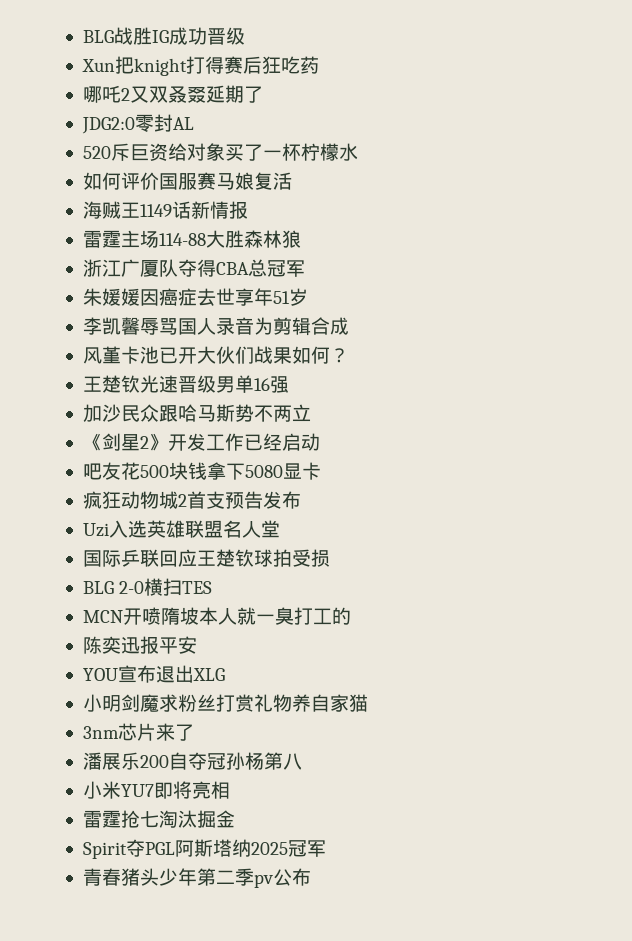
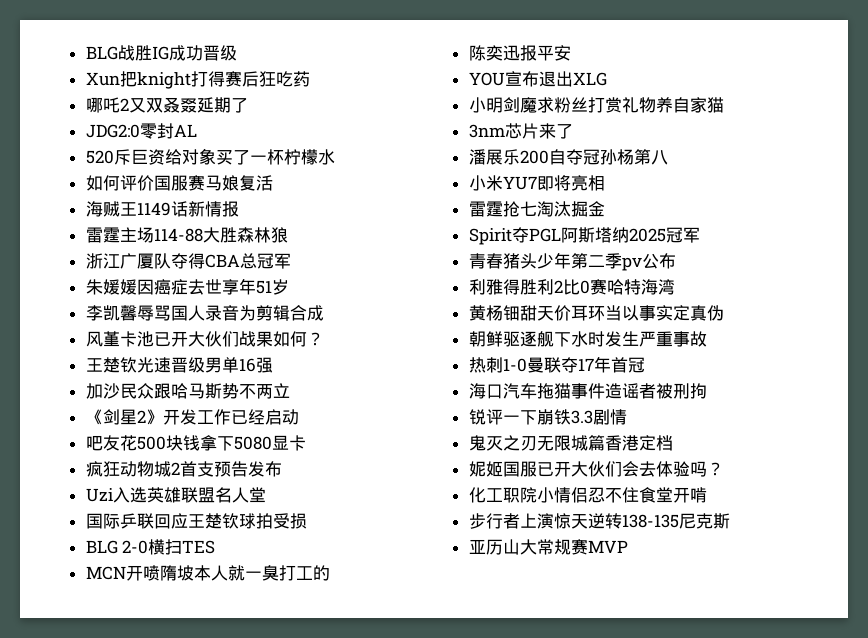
+ 利雅得胜利2比0赛哈特海湾
+ 黄杨钿甜天价耳环当以事实定真伪
+ 朝鲜驱逐舰下水时发生严重事故
+ 热刺1-0曼联夺17年首冠
+ 海口汽车拖猫事件造谣者被刑拘
+ 锐评一下崩铁3.3剧情
+ 鬼灭之刃无限城篇香港定档
+ 妮姬国服已开大伙们会去体验吗？
+ 化工职院小情侣忍不住食堂开啃
+ 步行者上演惊天逆转138-135尼克斯
+ 亚历山大常规赛MVP

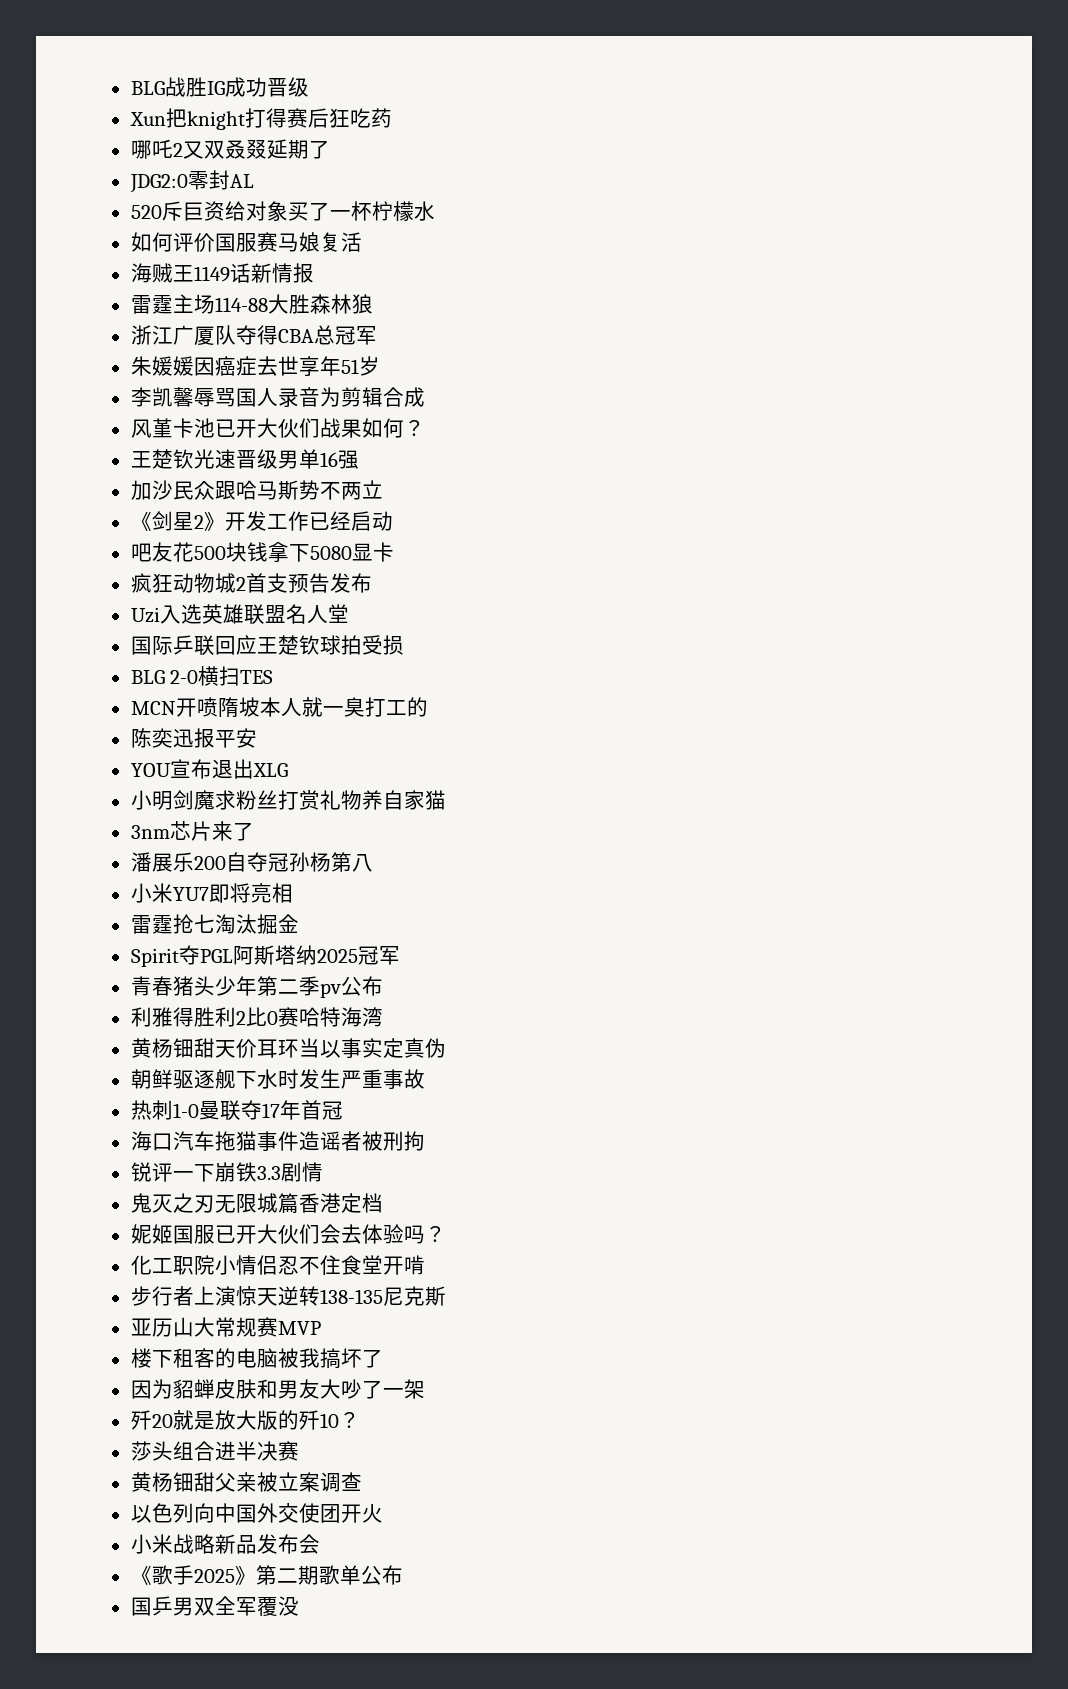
+ 楼下租客的电脑被我搞坏了
+ 因为貂蝉皮肤和男友大吵了一架
+ 歼20就是放大版的歼10？
+ 莎头组合进半决赛
+ 黄杨钿甜父亲被立案调查
+ 以色列向中国外交使团开火
+ 小米战略新品发布会
+ 《歌手2025》第二期歌单公布
+ 国乒男双全军覆没

